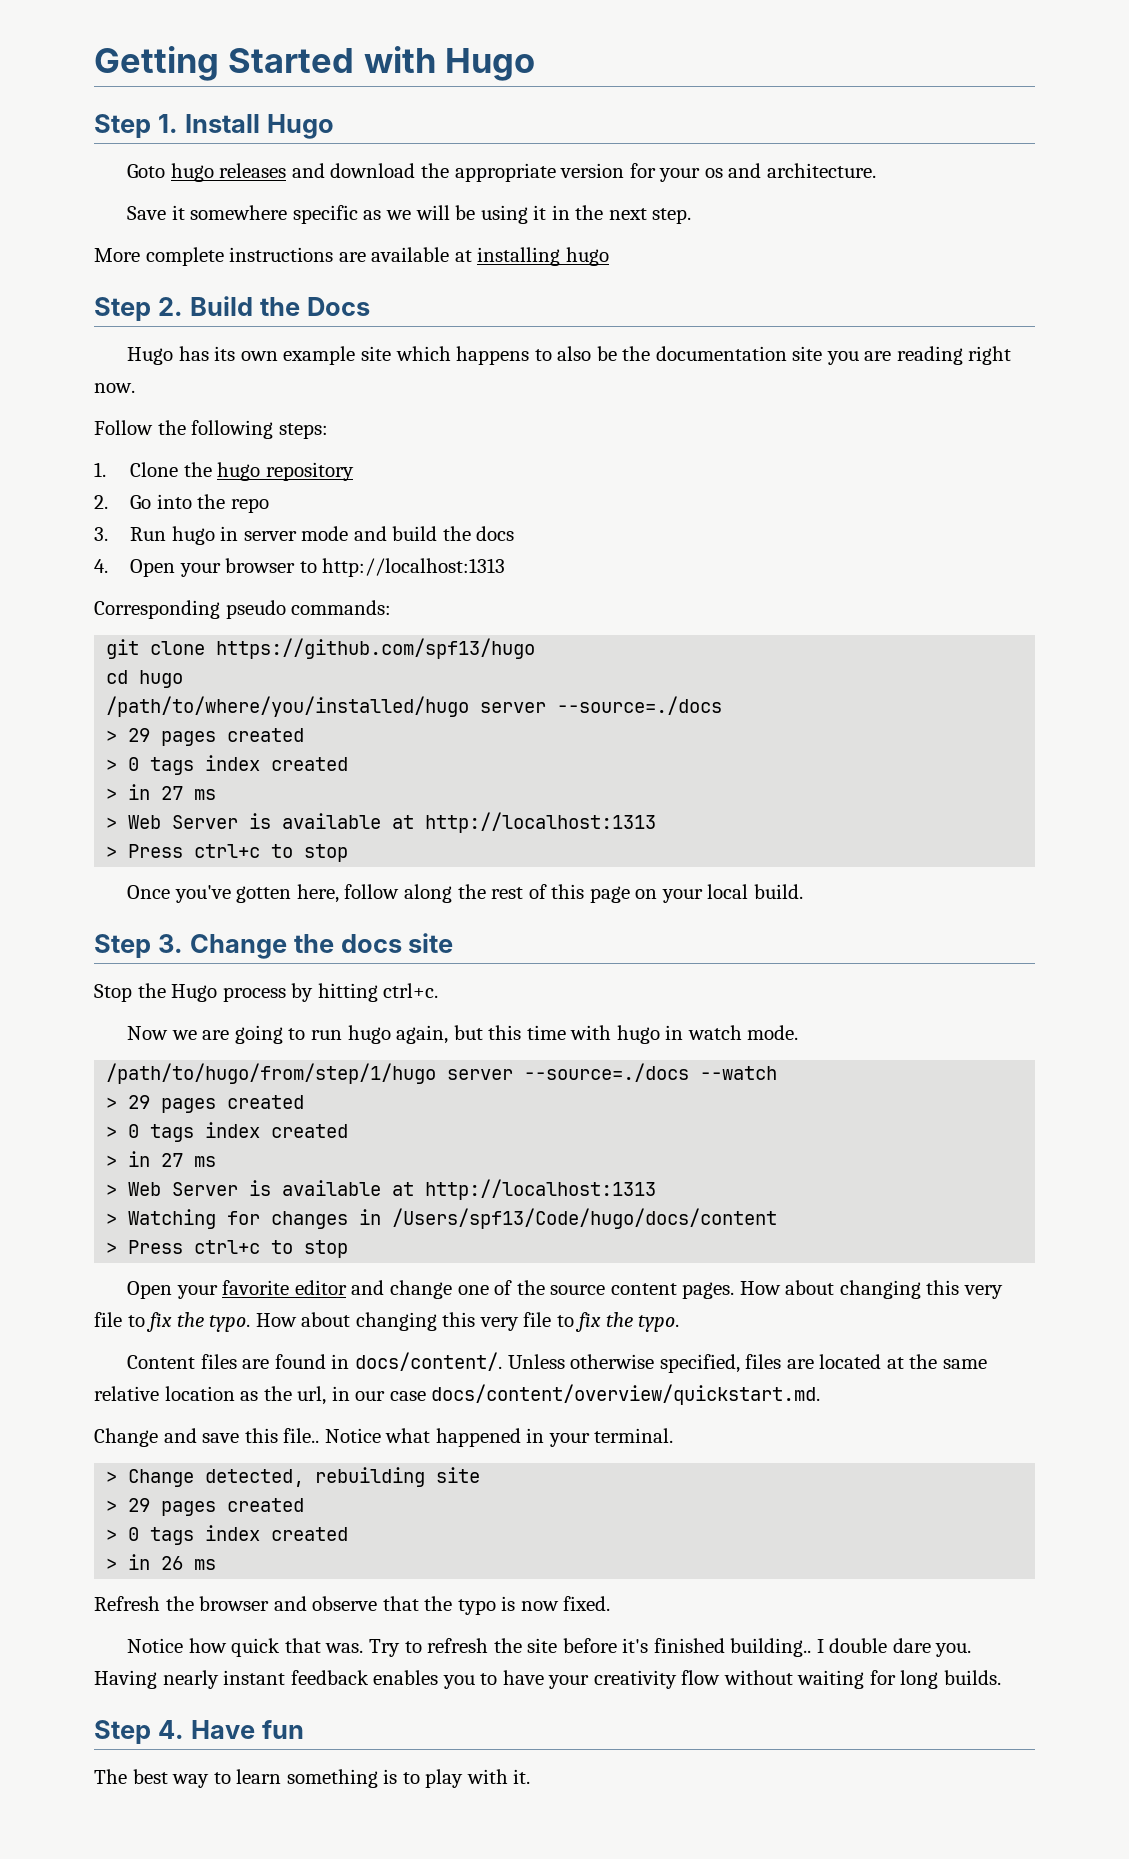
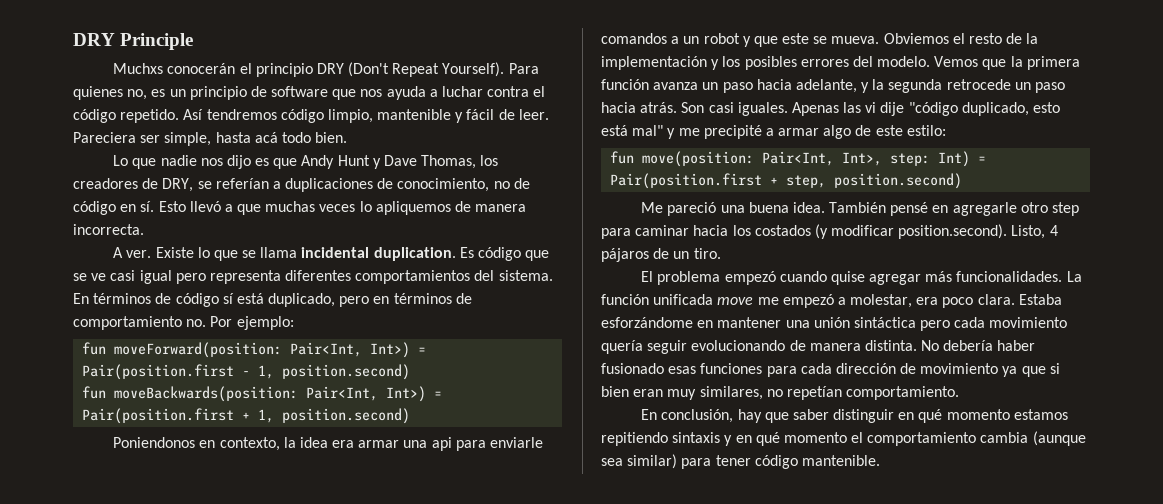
- Getting Started with Hugo
- Step 1. Install Hugo
- Goto hugo releases and download the appropriate version for your os and architecture.
- Save it somewhere specific as we will be using it in the next step.
- More complete instructions are available at installing hugo
- Step 2. Build the Docs
- Hugo has its own example site which happens to also be the documentation site you are reading right now.
- Follow the following steps:
- 1. Clone the hugo repository
- 2. Go into the repo
- 3. Run hugo in server mode and build the docs
- 4. Open your browser to http://localhost:1313
- Corresponding pseudo commands:
- git clone https://github.com/spf13/hugo
- cd hugo
- /path/to/where/you/installed/hugo server --source=./docs
- > 29 pages created
- > 0 tags index created
- > in 27 ms
- > Web Server is available at http://localhost:1313
- > Press ctrl+c to stop
- Once you've gotten here, follow along the rest of this page on your local build.
- Step 3. Change the docs site
- Stop the Hugo process by hitting ctrl+c.
- Now we are going to run hugo again, but this time with hugo in watch mode.
- /path/to/hugo/from/step/1/hugo server --source=./docs --watch
- > 29 pages created
- > 0 tags index created
- > in 27 ms
- > Web Server is available at http://localhost:1313
- > Watching for changes in /Users/spf13/Code/hugo/docs/content
- > Press ctrl+c to stop
- Open your favorite editor and change one of the source content pages. How about changing this very file to fix the typo. How about changing this very file to fix the typo.
- Content files are found in docs/content/. Unless otherwise specified, files are located at the same relative location as the url, in our case docs/content/overview/quickstart.md.
- Change and save this file.. Notice what happened in your terminal.
- > Change detected, rebuilding site
- > 29 pages created
- > 0 tags index created
- > in 26 ms
- Refresh the browser and observe that the typo is now fixed.
- Notice how quick that was. Try to refresh the site before it's finished building.. I double dare you. Having nearly instant feedback enables you to have your creativity flow without waiting for long builds.
- Step 4. Have fun
- The best way to learn something is to play with it.
+ DRY Principle
+ Muchxs conocerán el principio DRY (Don't Repeat Yourself). Para quienes no, es un principio de software que nos ayuda a luchar contra el código repetido. Así tendremos código limpio, mantenible y fácil de leer. Pareciera ser simple, hasta acá todo bien.
+ Lo que nadie nos dijo es que Andy Hunt y Dave Thomas, los creadores de DRY, se referían a duplicaciones de conocimiento, no de código en sí. Esto llevó a que muchas veces lo apliquemos de manera incorrecta.
+ A ver. Existe lo que se llama incidental duplication. Es código que se ve casi igual pero representa diferentes comportamientos del sistema. En términos de código sí está duplicado, pero en términos de comportamiento no. Por ejemplo:
+ fun moveForward(position: Pair<Int, Int>) = Pair(position.first - 1, position.second)
+ fun moveBackwards(position: Pair<Int, Int>) = Pair(position.first + 1, position.second)
+ Poniendonos en contexto, la idea era armar una api para enviarle comandos a un robot y que este se mueva. Obviemos el resto de la implementación y los posibles errores del modelo. Vemos que la primera función avanza un paso hacia adelante, y la segunda retrocede un paso hacia atrás. Son casi iguales. Apenas las vi dije "código duplicado, esto está mal" y me precipité a armar algo de este estilo:
+ fun move(position: Pair<Int, Int>, step: Int) = Pair(position.first + step, position.second)
+ Me pareció una buena idea. También pensé en agregarle otro step para caminar hacia los costados (y modificar position.second). Listo, 4 pájaros de un tiro.
+ El problema empezó cuando quise agregar más funcionalidades. La función unificada move me empezó a molestar, era poco clara. Estaba esforzándome en mantener una unión sintáctica pero cada movimiento quería seguir evolucionando de manera distinta. No debería haber fusionado esas funciones para cada dirección de movimiento ya que si bien eran muy similares, no repetían comportamiento.
+ En conclusión, hay que saber distinguir en qué momento estamos repitiendo sintaxis y en qué momento el comportamiento cambia (aunque sea similar) para tener código mantenible.

